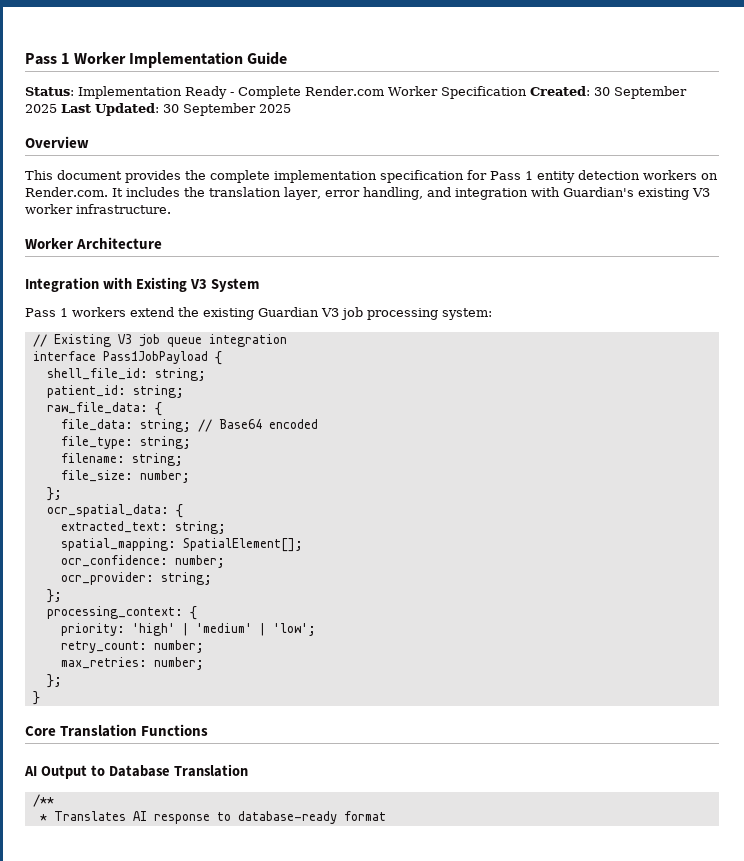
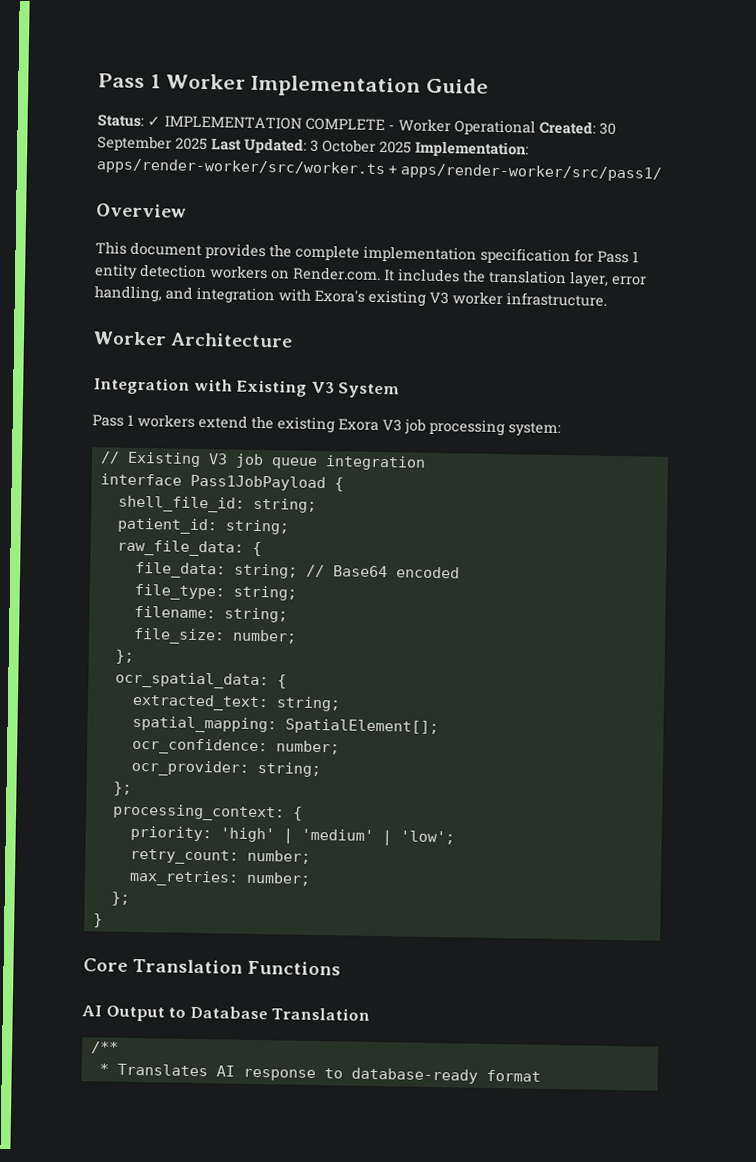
- Status: Implementation Ready - Complete Render.com Worker Specification Created: 30 September 2025 Last Updated: 30 September 2025
+ Status: ✓ IMPLEMENTATION COMPLETE - Worker Operational Created: 30 September 2025 Last Updated: 3 October 2025 Implementation: apps/render-worker/src/worker.ts + apps/render-worker/src/pass1/
- This document provides the complete implementation specification for Pass 1 entity detection workers on Render.com. It includes the translation layer, error handling, and integration with Guardian's existing V3 worker infrastructure.
+ This document provides the complete implementation specification for Pass 1 entity detection workers on Render.com. It includes the translation layer, error handling, and integration with Exora's existing V3 worker infrastructure.
- Pass 1 workers extend the existing Guardian V3 job processing system:
+ Pass 1 workers extend the existing Exora V3 job processing system:

